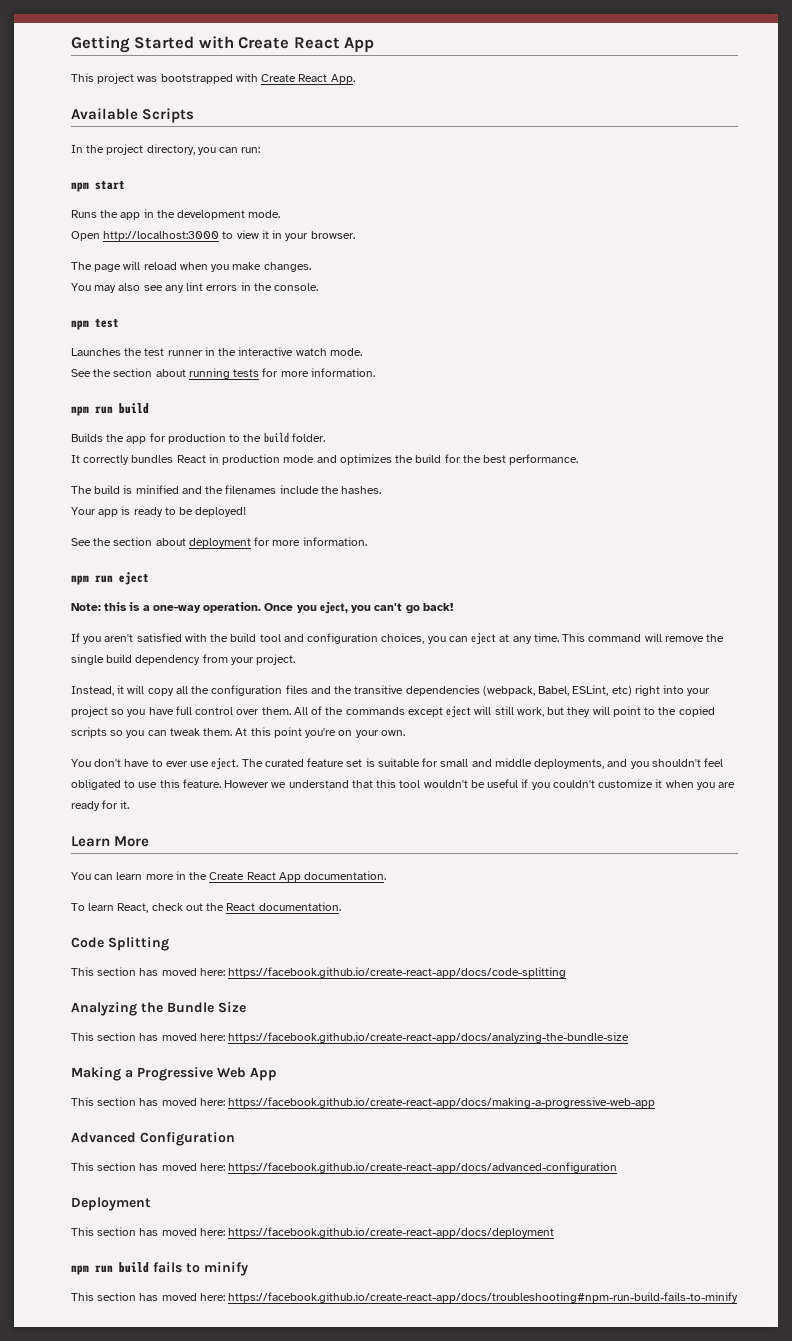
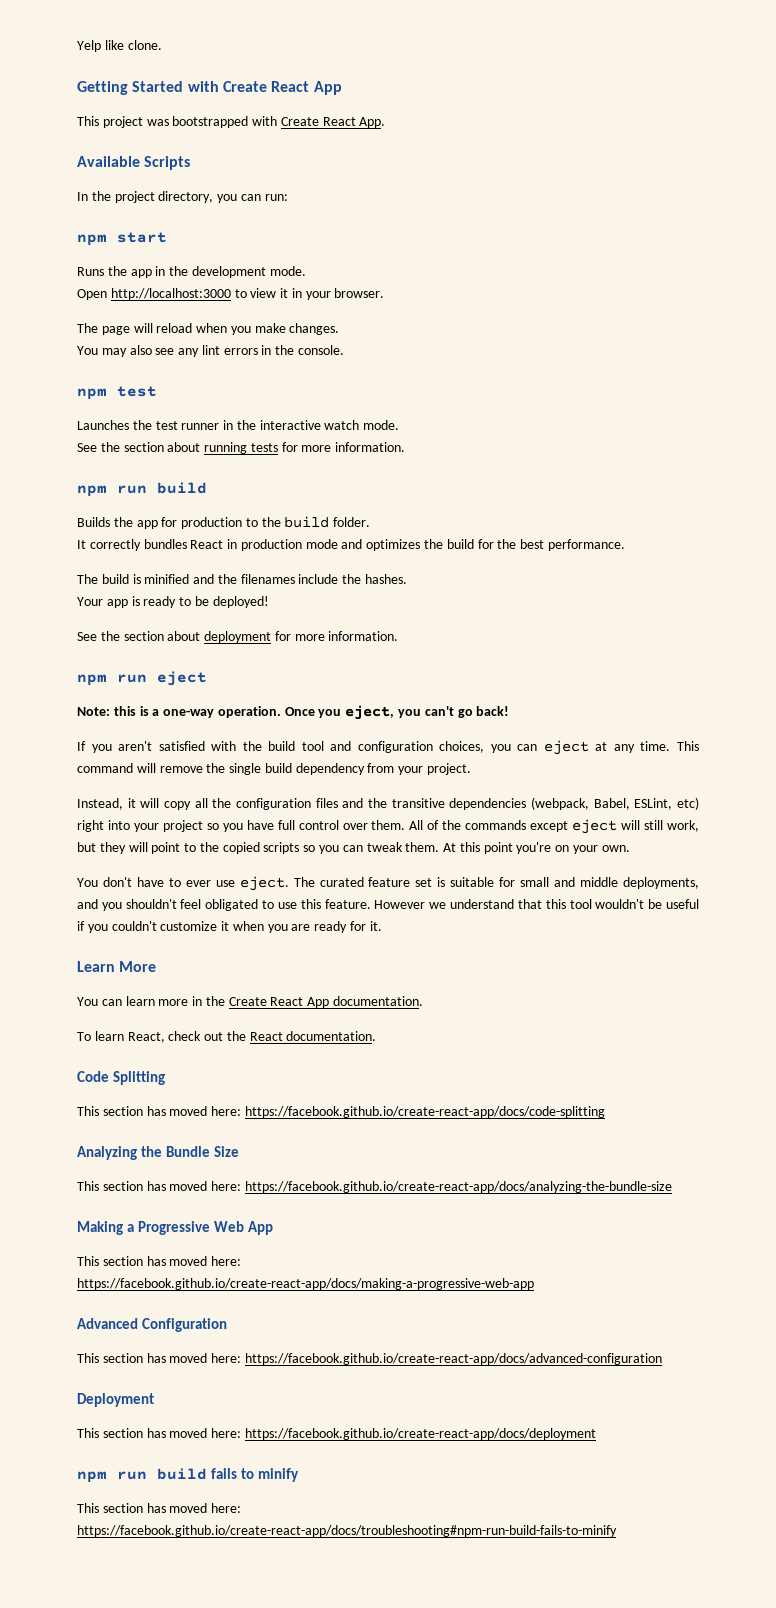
+ Yelp like clone.

